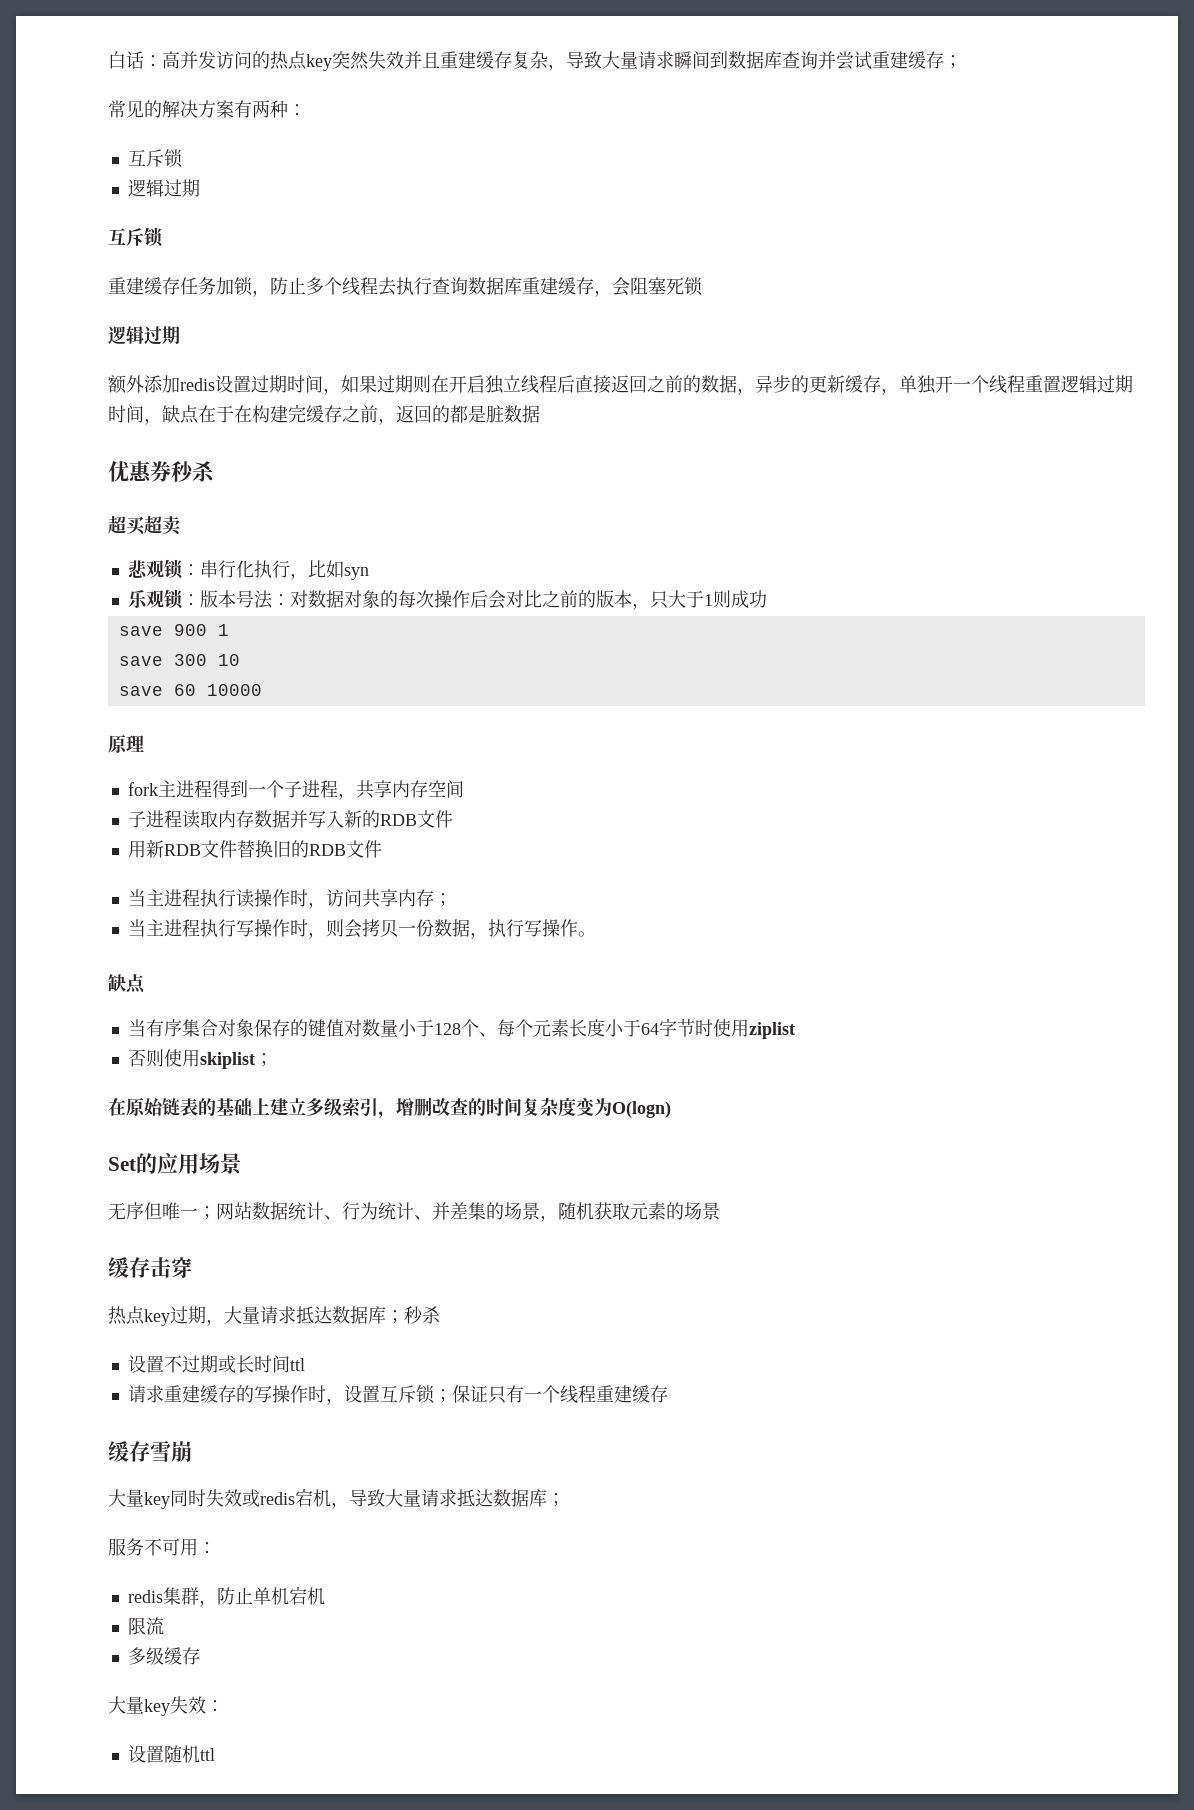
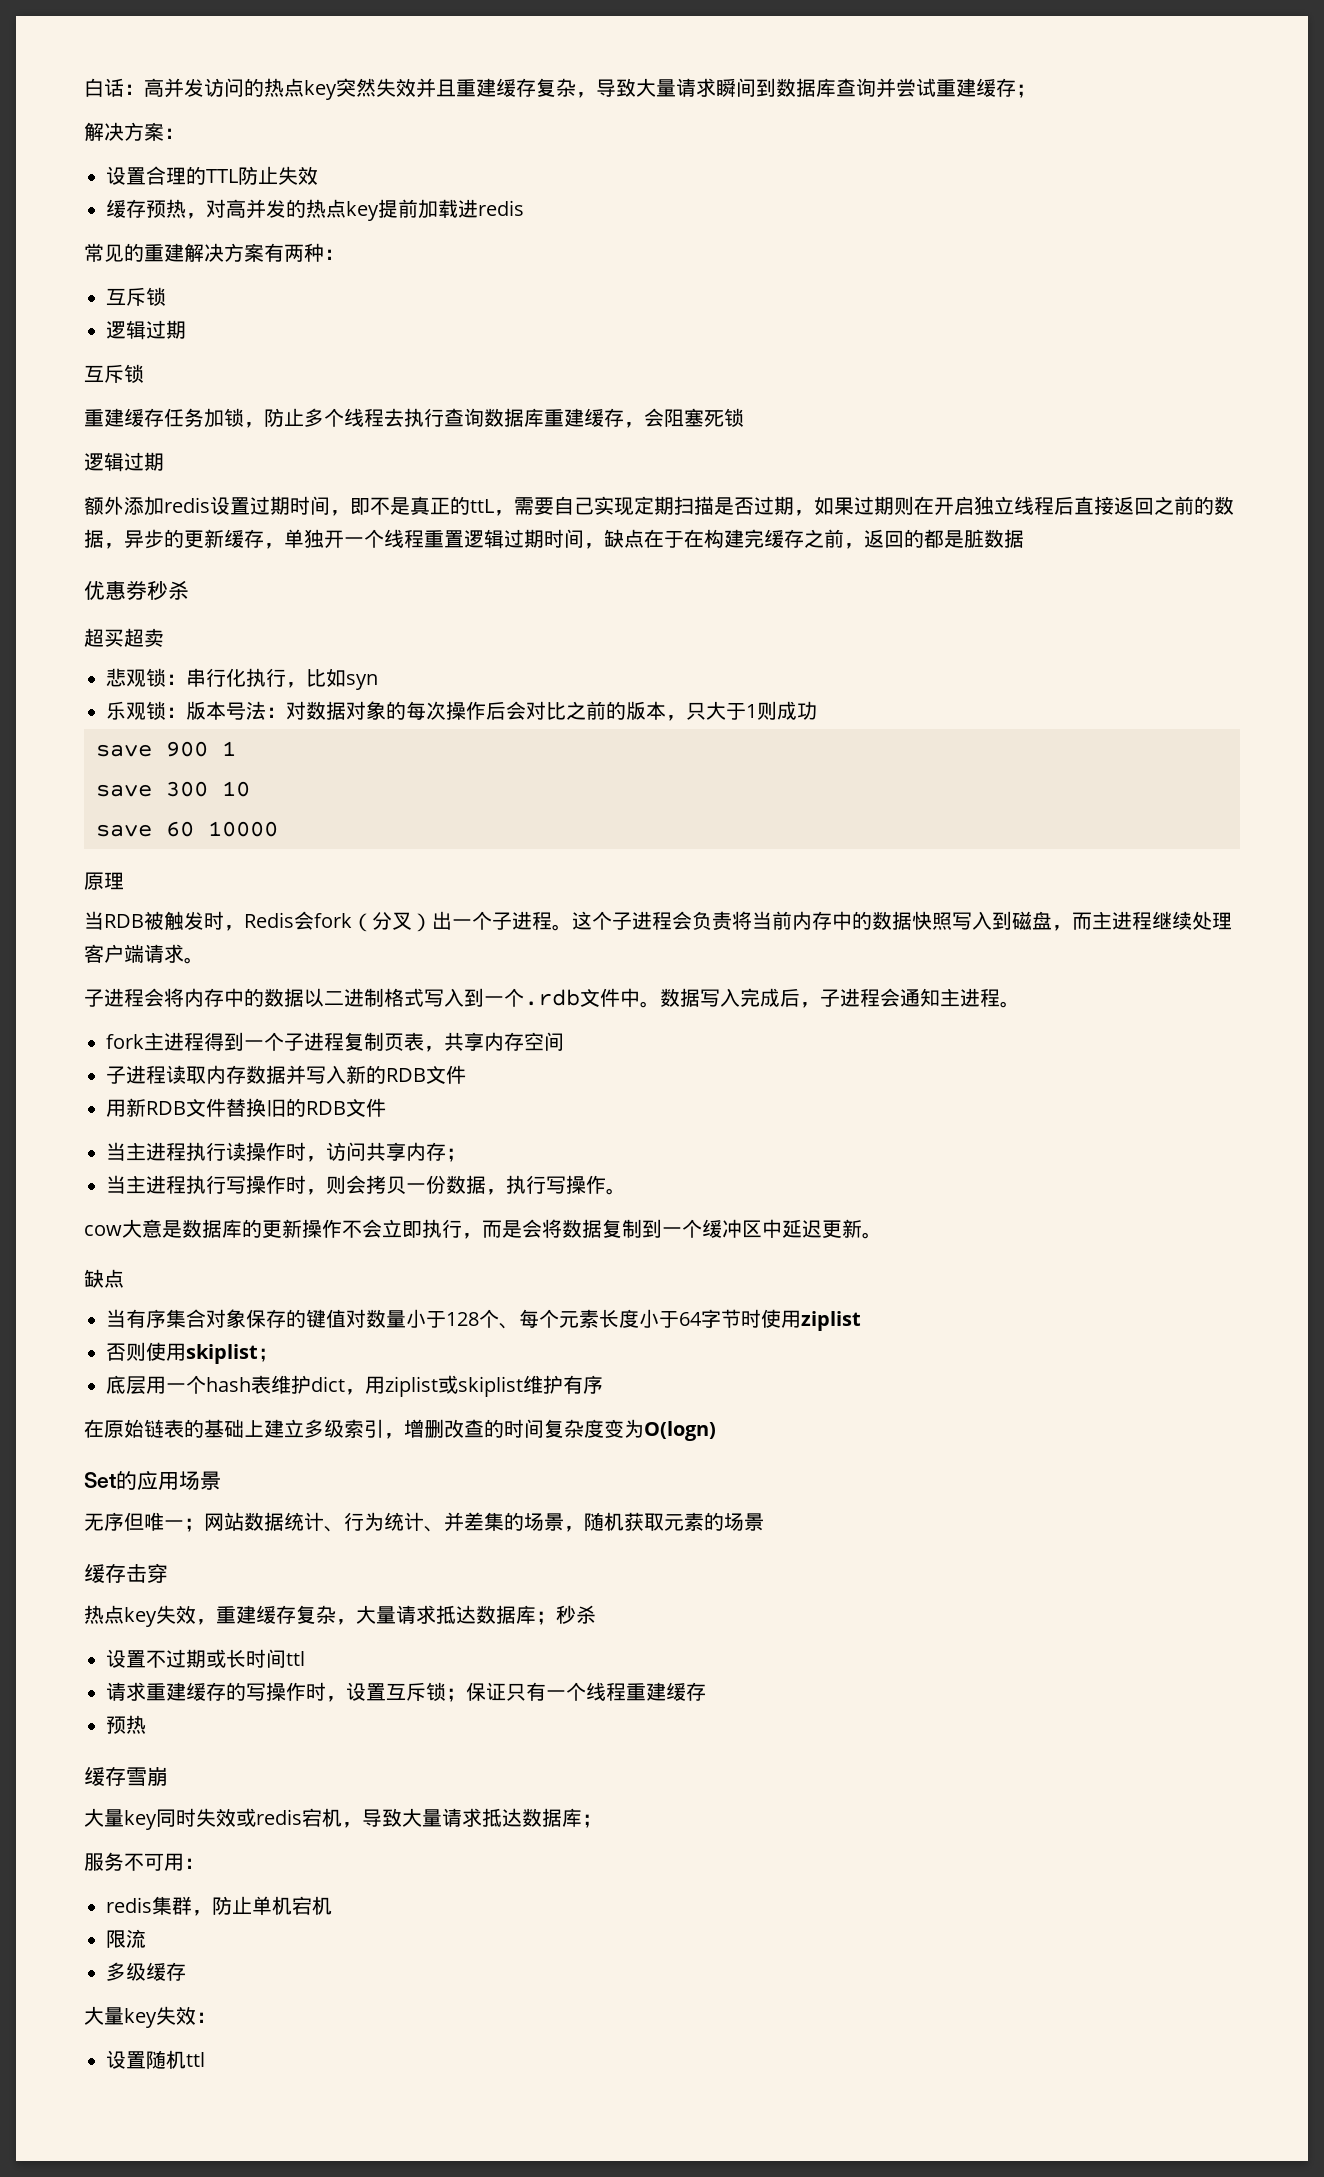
+ 解决方案：
+ 设置合理的TTL防止失效
+ 缓存预热，对高并发的热点key提前加载进redis
- 常见的解决方案有两种：
+ 常见的重建解决方案有两种：
- 额外添加redis设置过期时间，如果过期则在开启独立线程后直接返回之前的数据，异步的更新缓存，单独开一个线程重置逻辑过期时间，缺点在于在构建完缓存之前，返回的都是脏数据
+ 额外添加redis设置过期时间，即不是真正的ttL，需要自己实现定期扫描是否过期，如果过期则在开启独立线程后直接返回之前的数据，异步的更新缓存，单独开一个线程重置逻辑过期时间，缺点在于在构建完缓存之前，返回的都是脏数据
+ 当RDB被触发时，Redis会fork（分叉）出一个子进程。这个子进程会负责将当前内存中的数据快照写入到磁盘，而主进程继续处理客户端请求。
+ 子进程会将内存中的数据以二进制格式写入到一个.rdb文件中。数据写入完成后，子进程会通知主进程。
- fork主进程得到一个子进程，共享内存空间
+ fork主进程得到一个子进程复制页表，共享内存空间
+ cow大意是数据库的更新操作不会立即执行，而是会将数据复制到一个缓冲区中延迟更新。
+ 底层用一个hash表维护dict，用ziplist或skiplist维护有序
- 热点key过期，大量请求抵达数据库；秒杀
+ 热点key失效，重建缓存复杂，大量请求抵达数据库；秒杀
  请求重建缓存的写操作时，设置互斥锁；保证只有一个线程重建缓存
+ 预热

